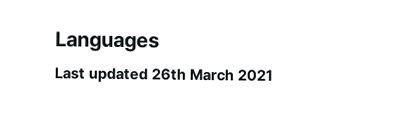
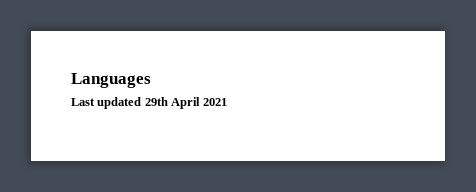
- Last updated 26th March 2021
+ Last updated 29th April 2021

